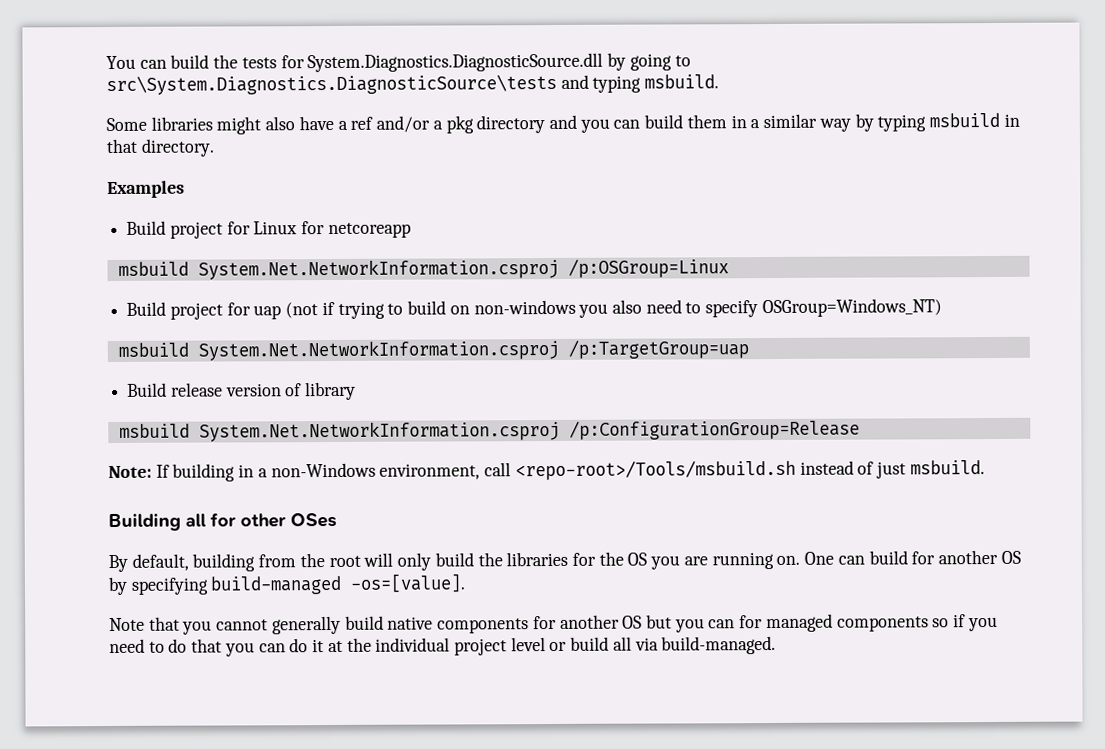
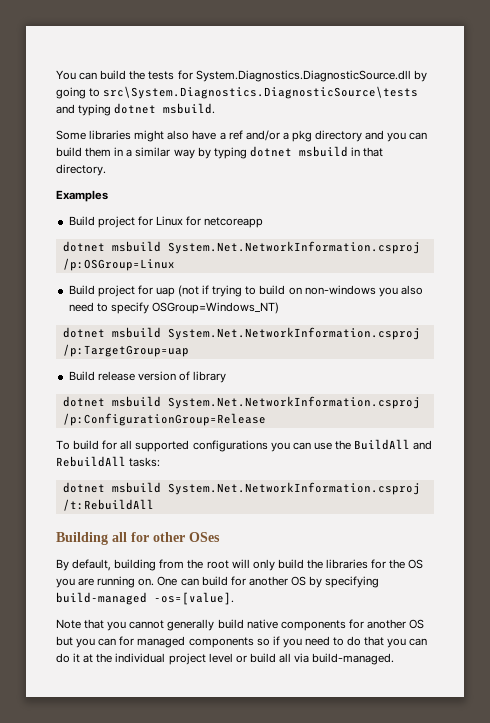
- You can build the tests for System.Diagnostics.DiagnosticSource.dll by going to src\System.Diagnostics.DiagnosticSource\tests and typing msbuild.
+ You can build the tests for System.Diagnostics.DiagnosticSource.dll by going to src\System.Diagnostics.DiagnosticSource\tests and typing dotnet msbuild.
- Some libraries might also have a ref and/or a pkg directory and you can build them in a similar way by typing msbuild in that directory.
+ Some libraries might also have a ref and/or a pkg directory and you can build them in a similar way by typing dotnet msbuild in that directory.
- msbuild System.Net.NetworkInformation.csproj /p:OSGroup=Linux
+ dotnet msbuild System.Net.NetworkInformation.csproj /p:OSGroup=Linux
- msbuild System.Net.NetworkInformation.csproj /p:TargetGroup=uap
+ dotnet msbuild System.Net.NetworkInformation.csproj /p:TargetGroup=uap
- msbuild System.Net.NetworkInformation.csproj /p:ConfigurationGroup=Release
+ dotnet msbuild System.Net.NetworkInformation.csproj /p:ConfigurationGroup=Release
- Note: If building in a non-Windows environment, call <repo-root>/Tools/msbuild.sh instead of just msbuild.
+ To build for all supported configurations you can use the BuildAll and RebuildAll tasks:
+ dotnet msbuild System.Net.NetworkInformation.csproj /t:RebuildAll

